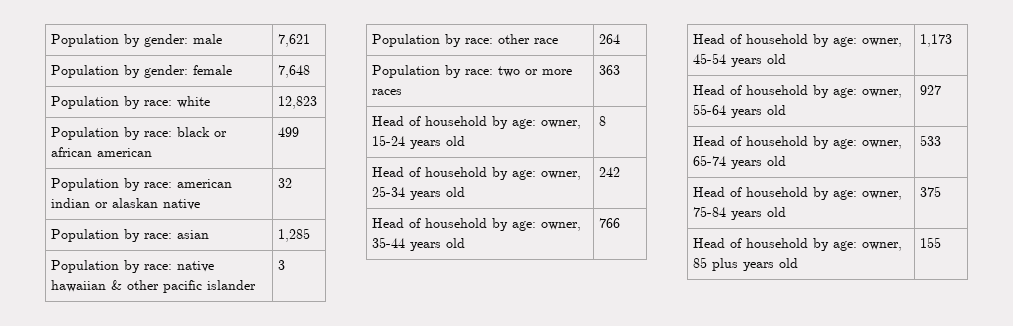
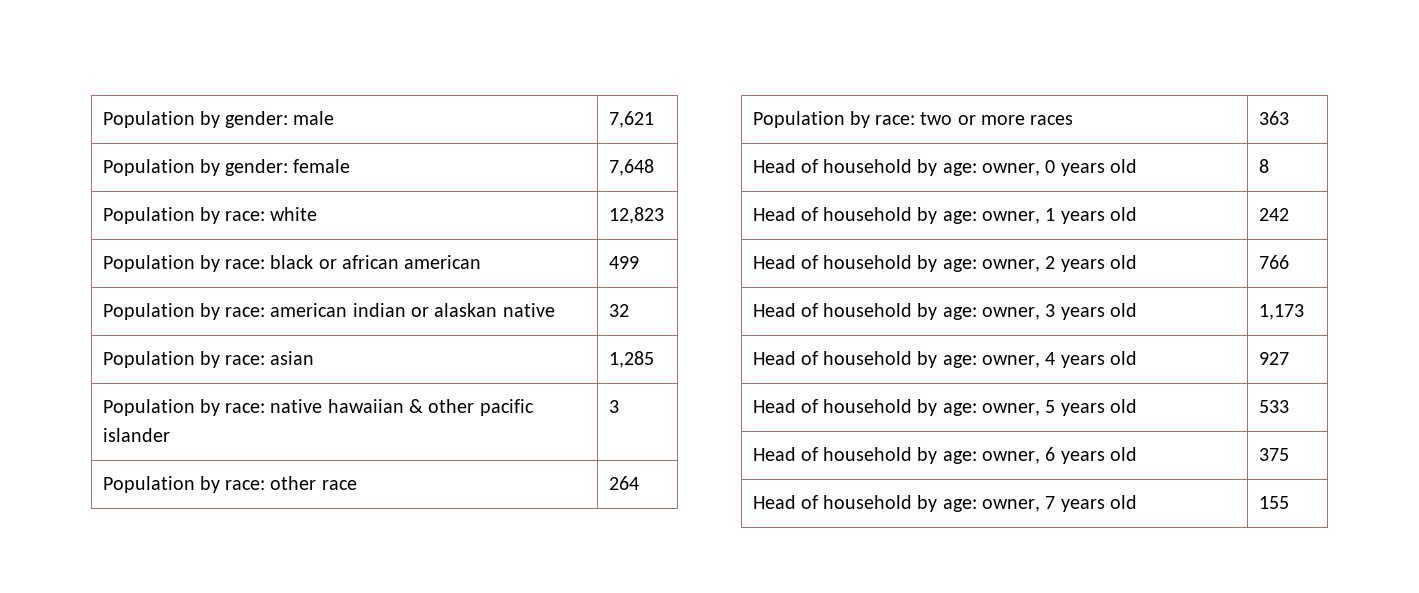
- Head of household by age: owner, 15-24 years old | 8
+ Head of household by age: owner, 0 years old | 8
- Head of household by age: owner, 25-34 years old | 242
+ Head of household by age: owner, 1 years old | 242
- Head of household by age: owner, 35-44 years old | 766
+ Head of household by age: owner, 2 years old | 766
- Head of household by age: owner, 45-54 years old | 1,173
+ Head of household by age: owner, 3 years old | 1,173
- Head of household by age: owner, 55-64 years old | 927
+ Head of household by age: owner, 4 years old | 927
- Head of household by age: owner, 65-74 years old | 533
+ Head of household by age: owner, 5 years old | 533
- Head of household by age: owner, 75-84 years old | 375
+ Head of household by age: owner, 6 years old | 375
- Head of household by age: owner, 85 plus years old | 155
+ Head of household by age: owner, 7 years old | 155

